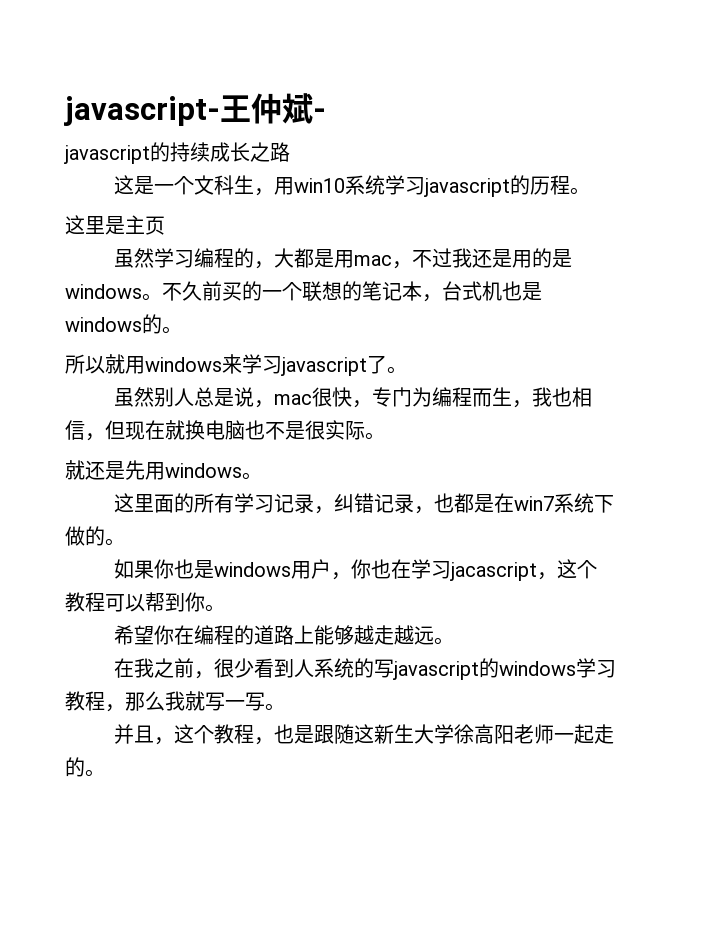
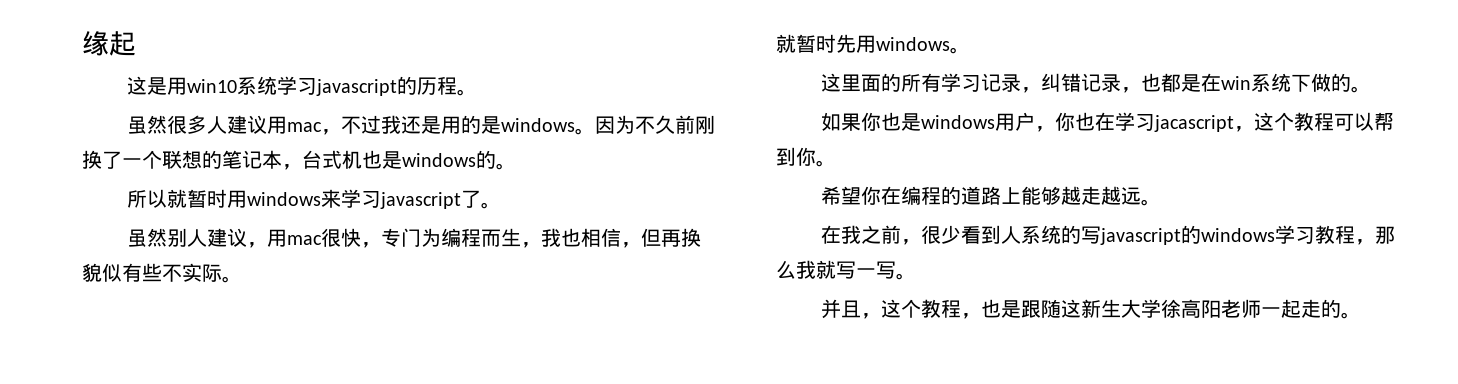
- javascript-王仲斌-
- javascript的持续成长之路
- 这是一个文科生，用win10系统学习javascript的历程。
+ 缘起
+ 这是用win10系统学习javascript的历程。
- 这里是主页
- 虽然学习编程的，大都是用mac，不过我还是用的是windows。
+ 虽然很多人建议用mac，不过我还是用的是windows。
- 不久前买的一个联想的笔记本，台式机也是windows的。
+ 因为不久前刚换了一个联想的笔记本，台式机也是windows的。
- 所以就用windows来学习javascript了。
+ 所以就暂时用windows来学习javascript了。
- 虽然别人总是说，mac很快，专门为编程而生，我也相信，但现在就换电脑也不是很实际。
+ 虽然别人建议，用mac很快，专门为编程而生，我也相信，但再换貌似有些不实际。
- 就还是先用windows。
+ 就暂时先用windows。
- 这里面的所有学习记录，纠错记录，也都是在win7系统下做的。
+ 这里面的所有学习记录，纠错记录，也都是在win系统下做的。

